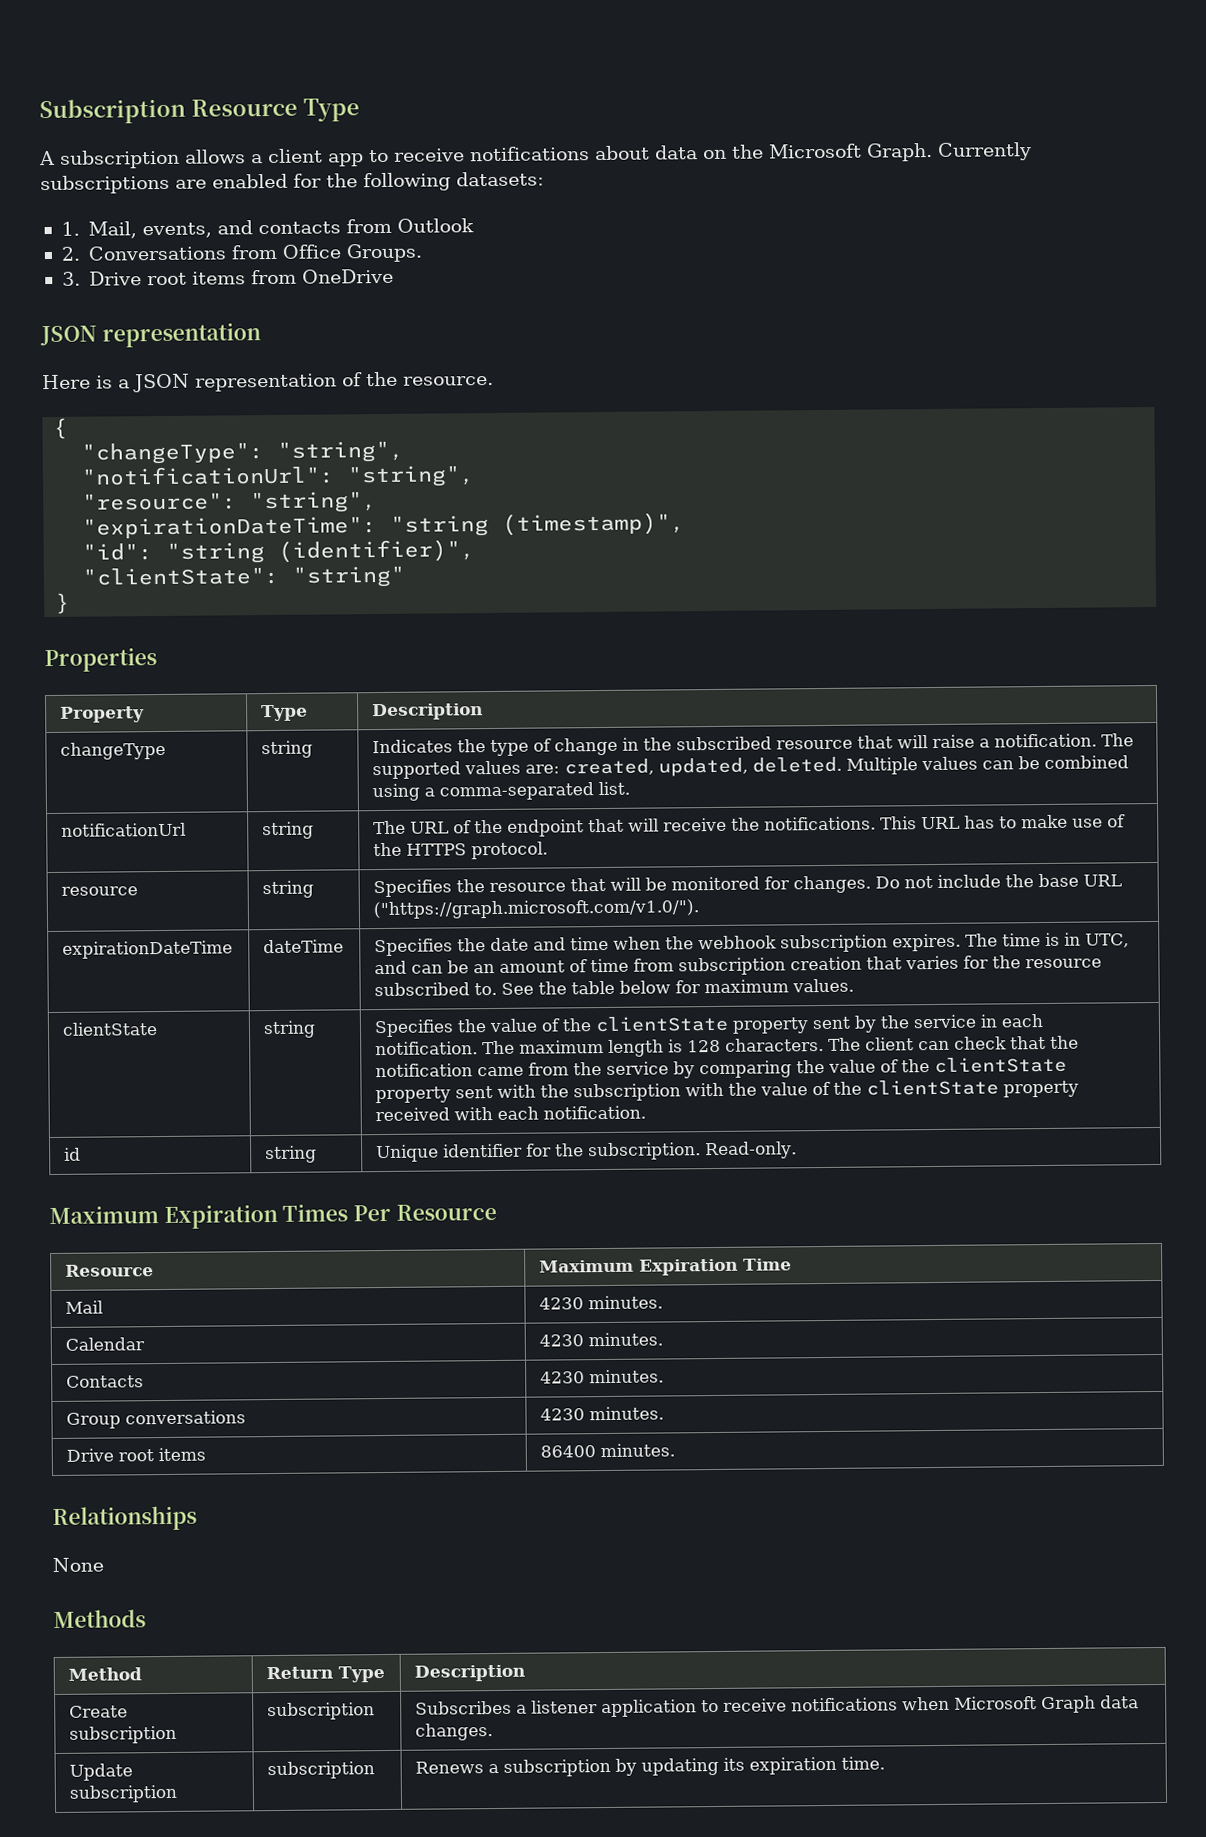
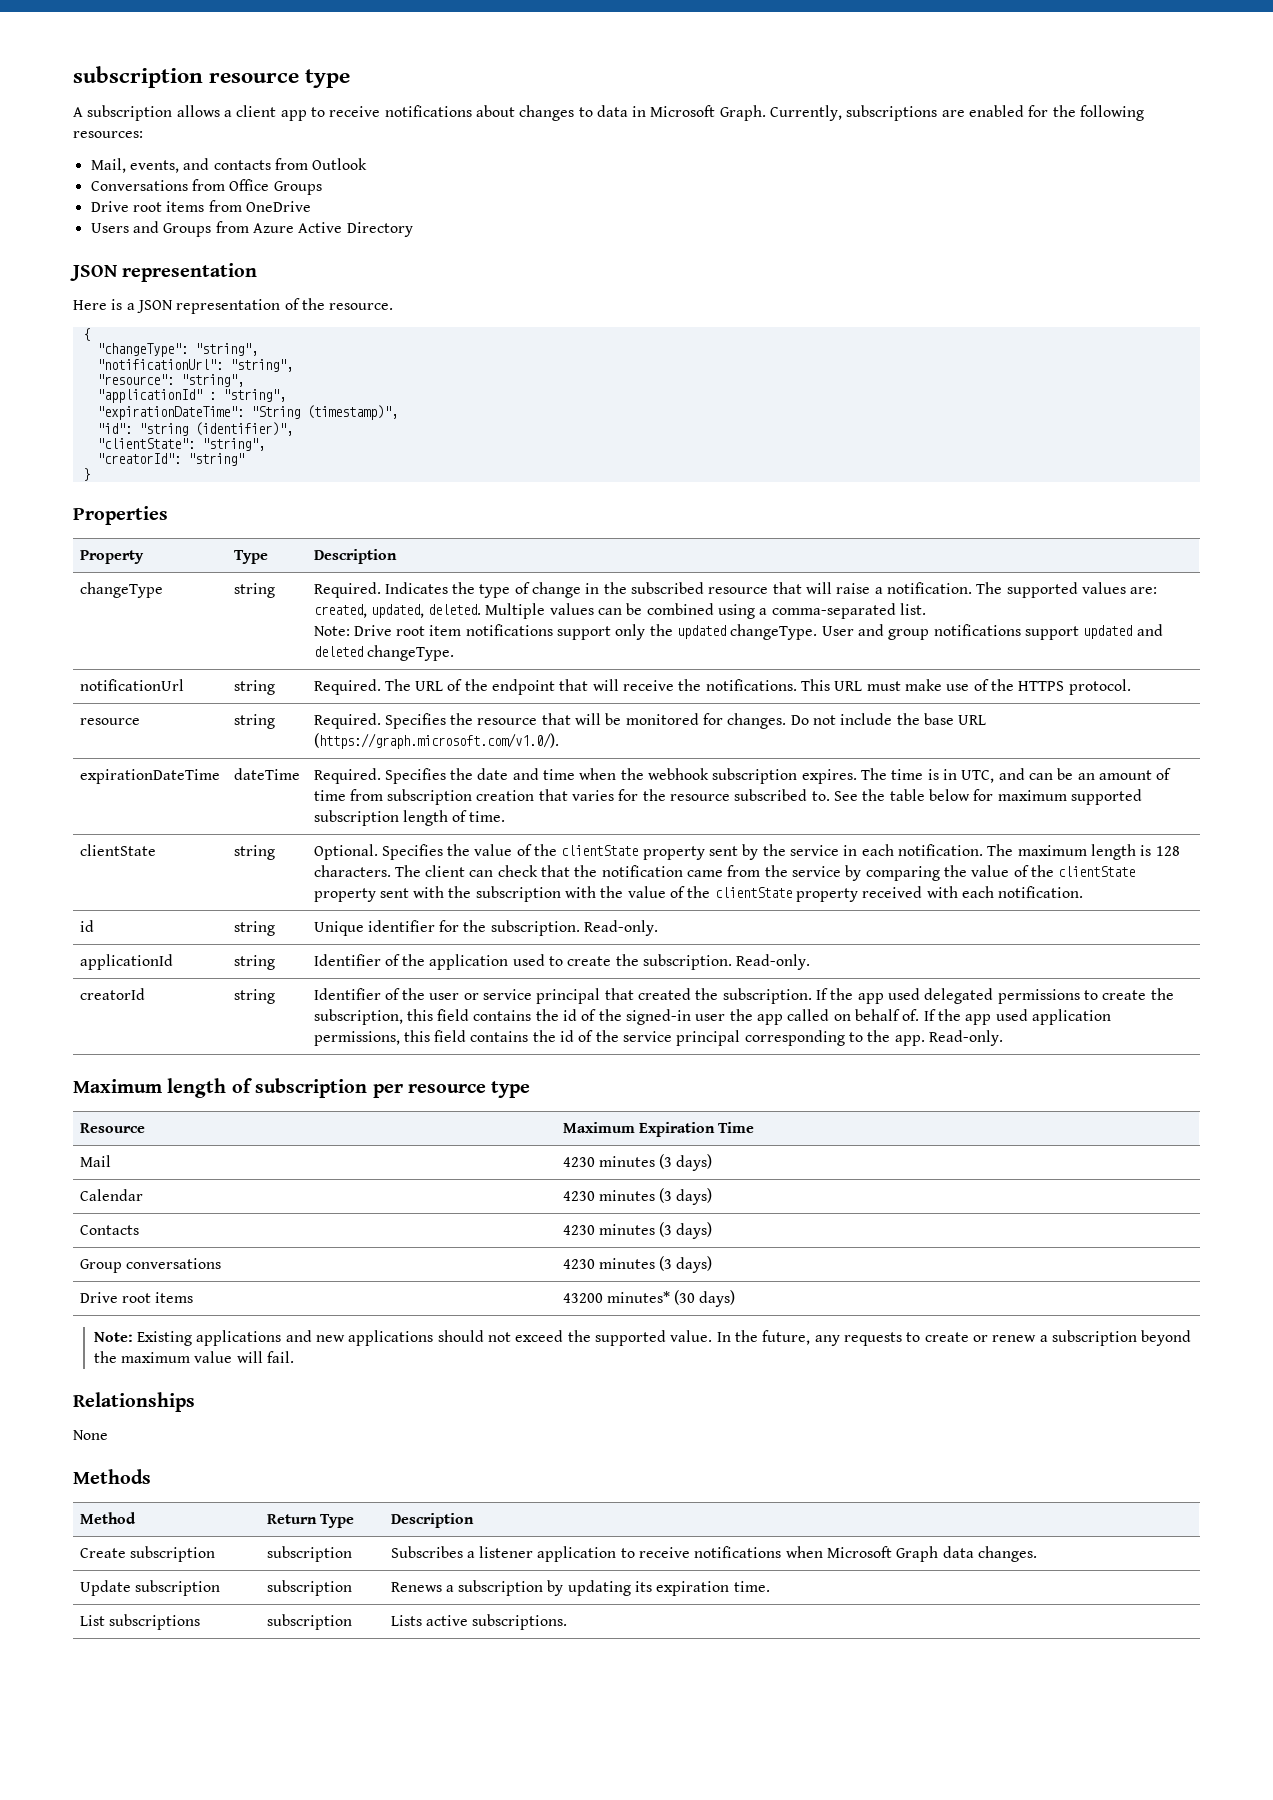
- Subscription Resource Type
+ subscription resource type
- A subscription allows a client app to receive notifications about data on the Microsoft Graph.
+ A subscription allows a client app to receive notifications about changes to data in Microsoft Graph.
- Currently subscriptions are enabled for the following datasets:
- 1. Mail, events, and contacts from Outlook
+ Currently, subscriptions are enabled for the following resources:
+ Mail, events, and contacts from Outlook
- 2. Conversations from Office Groups.
- 3. Drive root items from OneDrive
+ Conversations from Office Groups
+ Drive root items from OneDrive
+ Users and Groups from Azure Active Directory
+ "applicationId" : "string",
- "expirationDateTime": "string (timestamp)",
+ "expirationDateTime": "String (timestamp)",
- "clientState": "string"
+ "clientState": "string",
+ "creatorId": "string"
- string | Indicates the type of change in the subscribed resource that will raise a notification.
+ string | Required. Indicates the type of change in the subscribed resource that will raise a notification.
+ Note: Drive root item notifications support only the updated changeType. User and group notifications support updated and deleted changeType.
- notificationUrl | string | The URL of the endpoint that will receive the notifications. This URL has to make use of the HTTPS protocol.
+ notificationUrl | string | Required. The URL of the endpoint that will receive the notifications. This URL must make use of the HTTPS protocol.
- resource | string | Specifies the resource that will be monitored for changes. Do not include the base URL ("https://graph.microsoft.com/v1.0/").
+ resource | string | Required. Specifies the resource that will be monitored for changes. Do not include the base URL (https://graph.microsoft.com/v1.0/).
- dateTime | Specifies the date and time when the webhook subscription expires.
+ dateTime | Required. Specifies the date and time when the webhook subscription expires.
- See the table below for maximum values.
+ See the table below for maximum supported subscription length of time.
+ Optional.
- Maximum Expiration Times Per Resource
+ applicationId | string | Identifier of the application used to create the subscription. Read-only.
+ creatorId | string | Identifier of the user or service principal that created the subscription. If the app used delegated permissions to create the subscription, this field contains the id of the signed-in user the app called on behalf of. If the app used application permissions, this field contains the id of the service principal corresponding to the app. Read-only.
+ Maximum length of subscription per resource type
- Mail | 4230 minutes.
+ Mail | 4230 minutes (3 days)
- Calendar | 4230 minutes.
+ Calendar | 4230 minutes (3 days)
- Contacts | 4230 minutes.
+ Contacts | 4230 minutes (3 days)
- Group conversations | 4230 minutes.
+ Group conversations | 4230 minutes (3 days)
- Drive root items | 86400 minutes.
+ Drive root items | 43200 minutes* (30 days)
+ Note: Existing applications and new applications should not exceed the supported value. In the future, any requests to create or renew a subscription beyond the maximum value will fail.
+ List subscriptions | subscription | Lists active subscriptions.

